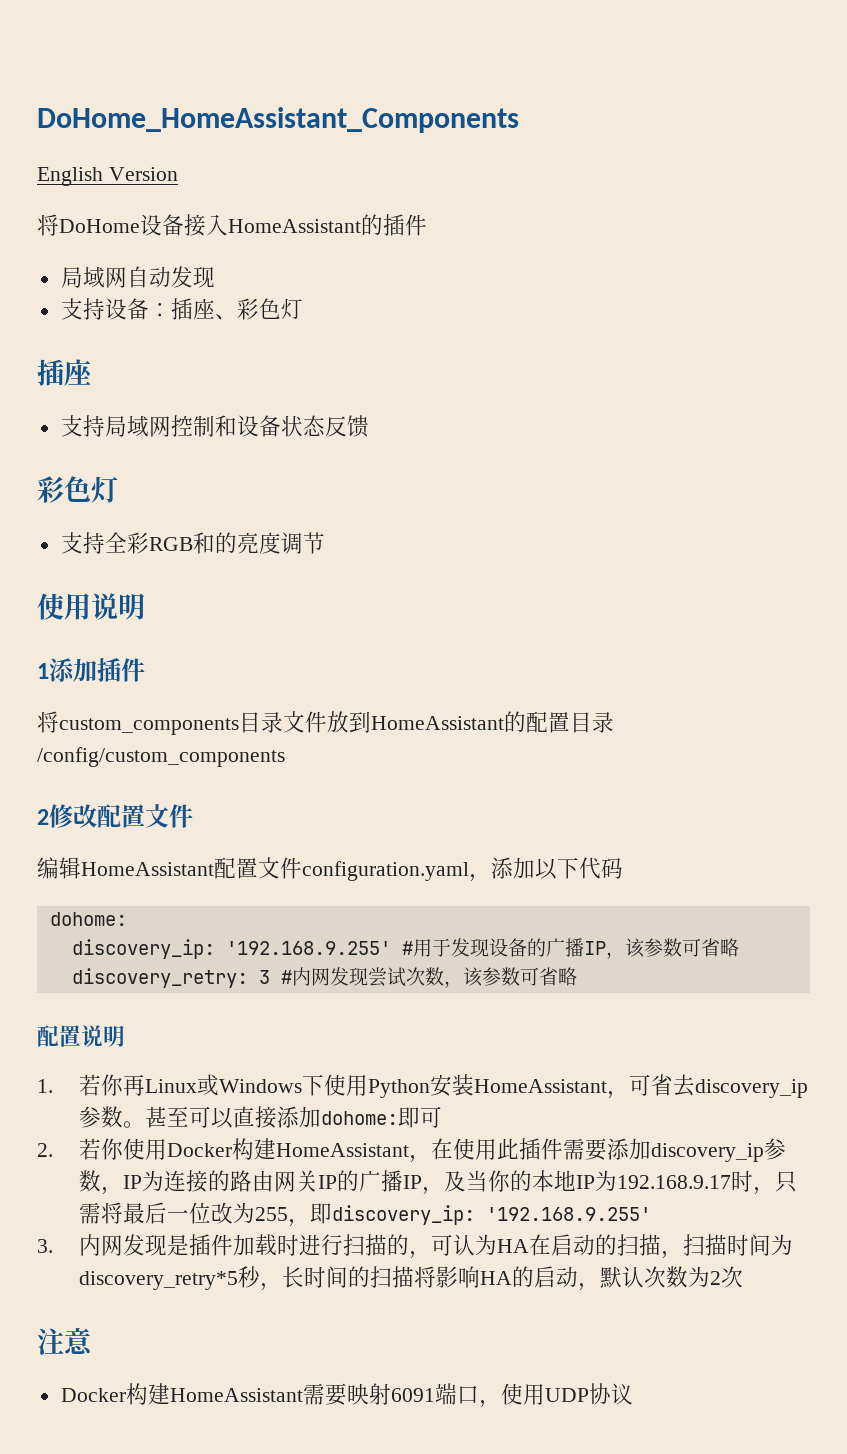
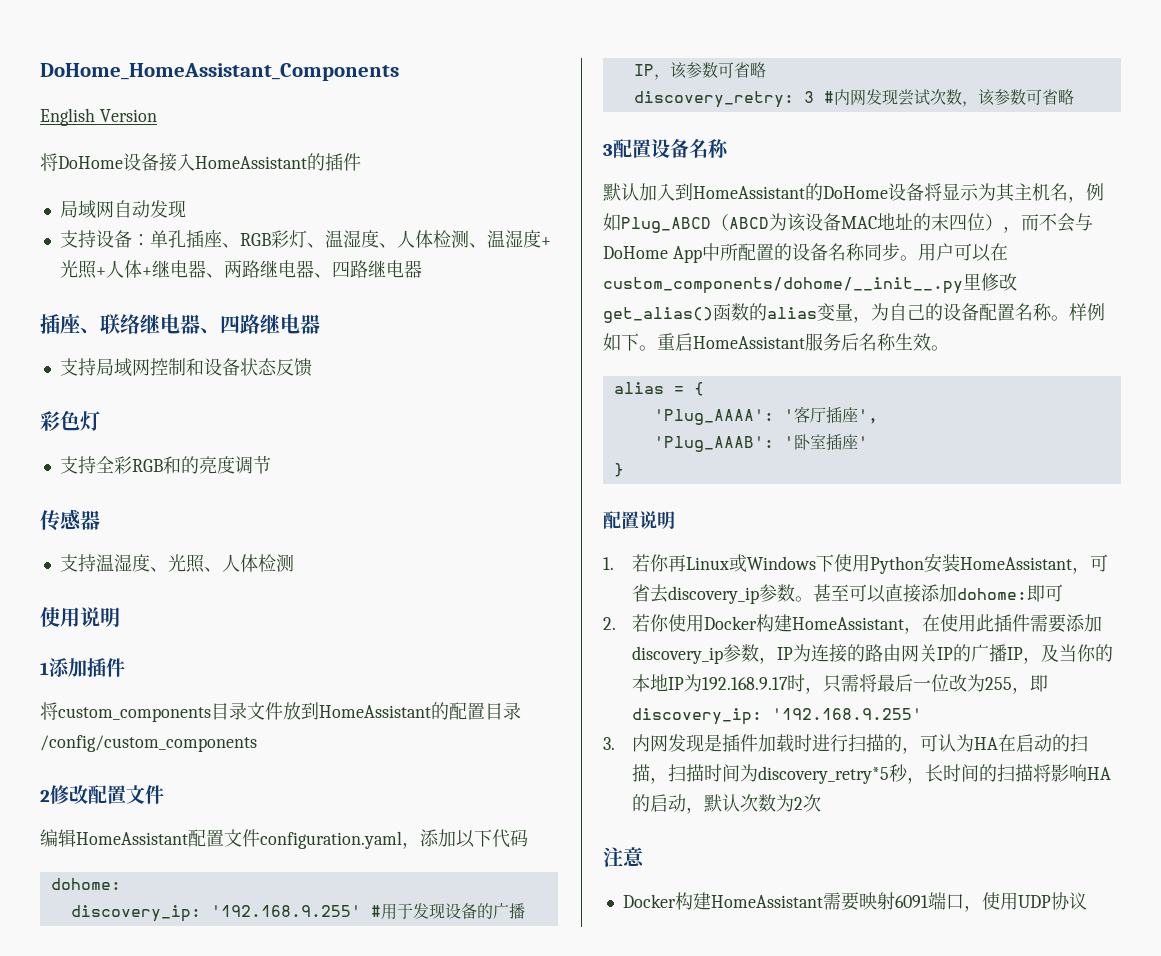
- 支持设备：插座、彩色灯
- 插座
+ 支持设备：单孔插座、RGB彩灯、温湿度、人体检测、温湿度+光照+人体+继电器、两路继电器、四路继电器
+ 插座、联络继电器、四路继电器
+ 传感器
+ 支持温湿度、光照、人体检测
+ 3配置设备名称
+ 默认加入到HomeAssistant的DoHome设备将显示为其主机名，例如Plug_ABCD（ABCD为该设备MAC地址的末四位），而不会与DoHome App中所配置的设备名称同步。用户可以在custom_components/dohome/__init__.py里修改get_alias()函数的alias变量，为自己的设备配置名称。样例如下。重启HomeAssistant服务后名称生效。
+ alias = {
+ 'Plug_AAAA': '客厅插座',
+ 'Plug_AAAB': '卧室插座'
+ }

